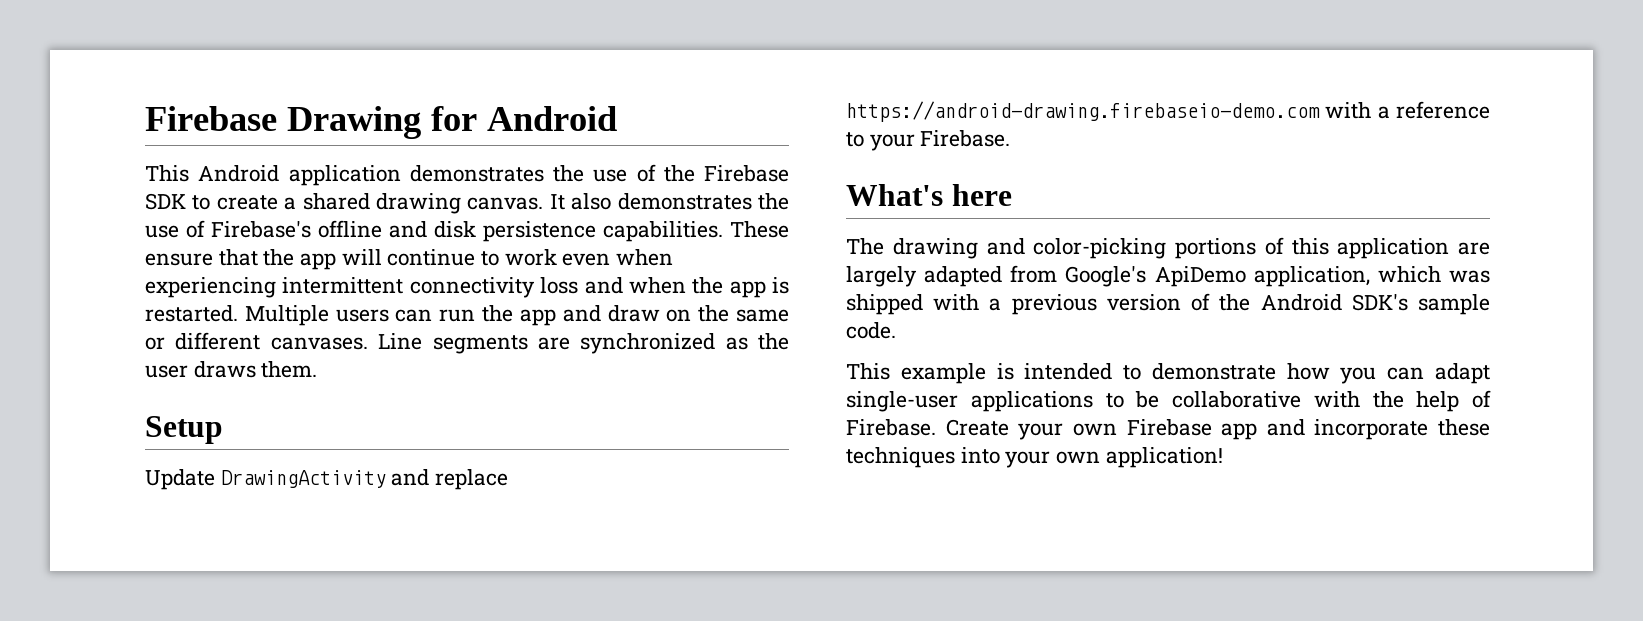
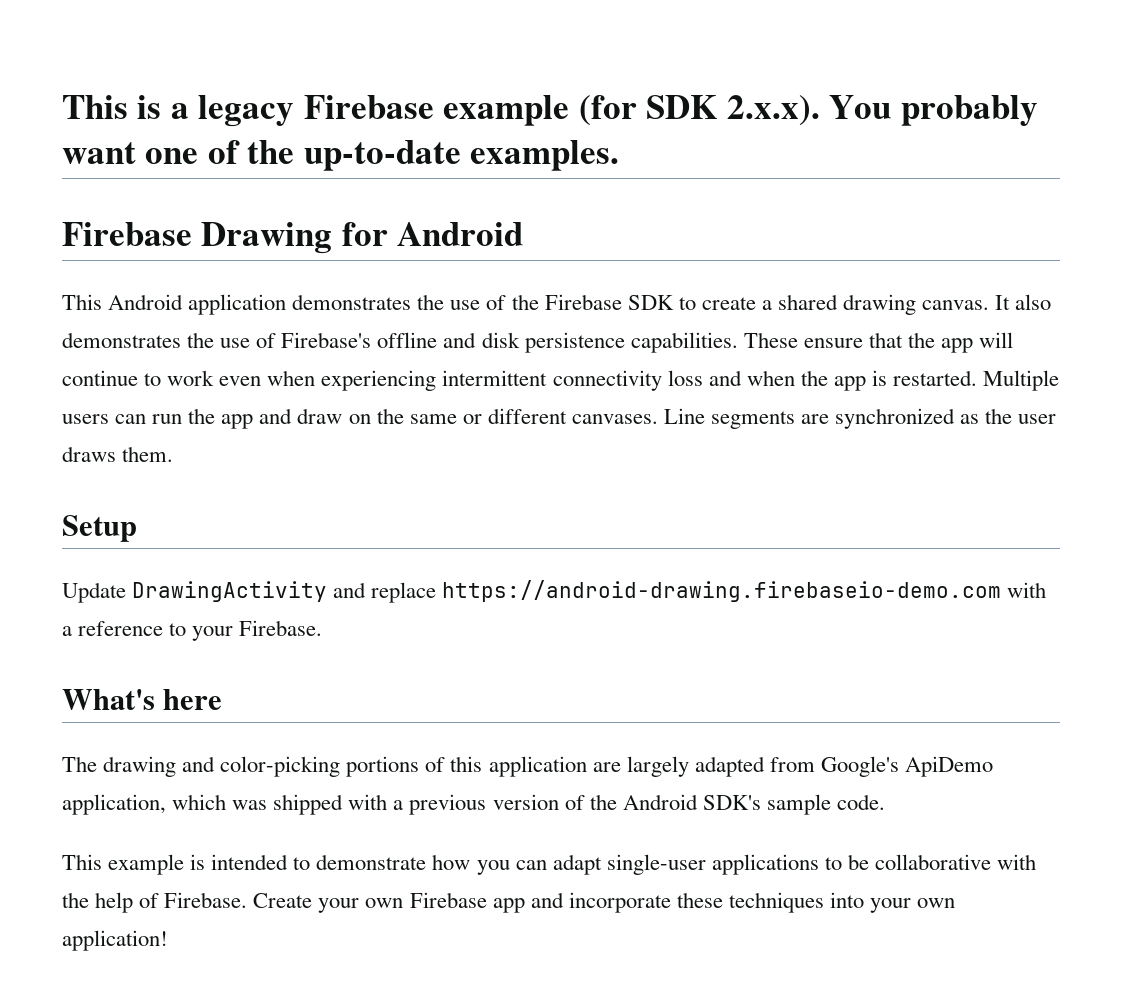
+ This is a legacy Firebase example (for SDK 2.x.x). You probably want one of the up-to-date examples.

